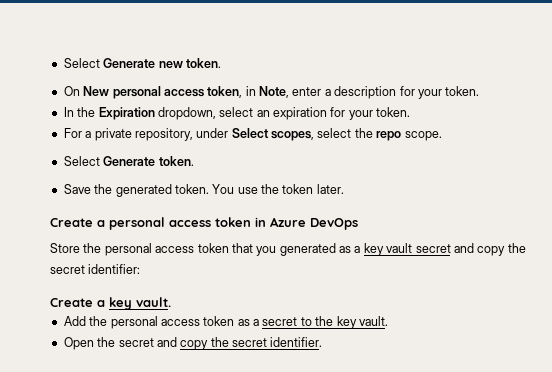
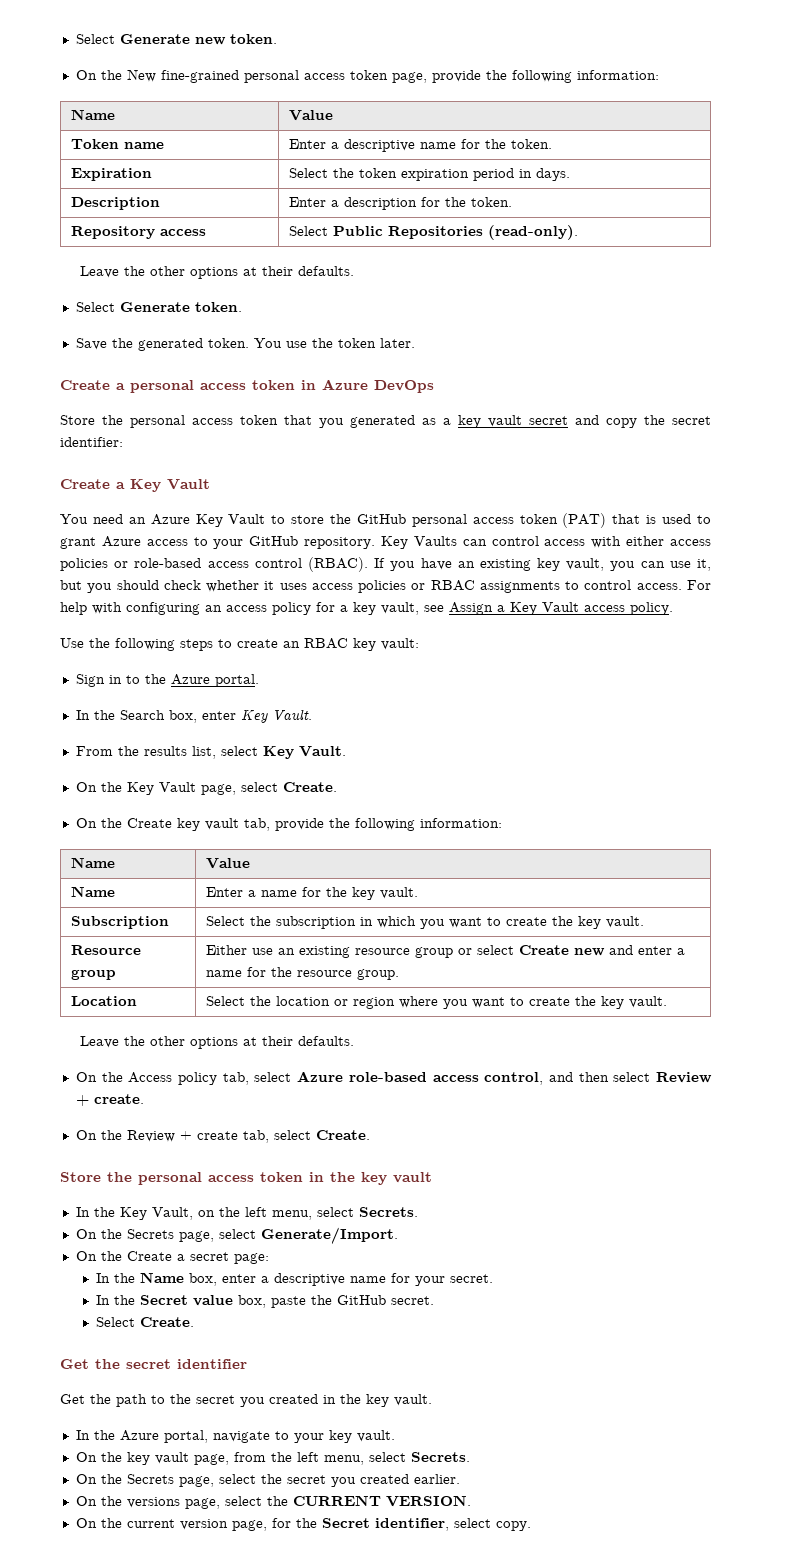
- On New personal access token, in Note, enter a description for your token.
- In the Expiration dropdown, select an expiration for your token.
- For a private repository, under Select scopes, select the repo scope.
+ On the New fine-grained personal access token page, provide the following information:
+ Name | Value
+ Token name | Enter a descriptive name for the token.
+ Expiration | Select the token expiration period in days.
+ Description | Enter a description for the token.
+ Repository access | Select Public Repositories (read-only).
+ Leave the other options at their defaults.
- Create a key vault.
- Add the personal access token as a secret to the key vault.
- Open the secret and copy the secret identifier.
+ Create a Key Vault
+ You need an Azure Key Vault to store the GitHub personal access token (PAT) that is used to grant Azure access to your GitHub repository. Key Vaults can control access with either access policies or role-based access control (RBAC). If you have an existing key vault, you can use it, but you should check whether it uses access policies or RBAC assignments to control access. For help with configuring an access policy for a key vault, see Assign a Key Vault access policy.
+ Use the following steps to create an RBAC key vault:
+ Sign in to the Azure portal.
+ In the Search box, enter Key Vault.
+ From the results list, select Key Vault.
+ On the Key Vault page, select Create.
+ On the Create key vault tab, provide the following information:
+ Name | Value
+ Name | Enter a name for the key vault.
+ Subscription | Select the subscription in which you want to create the key vault.
+ Resource group | Either use an existing resource group or select Create new and enter a name for the resource group.
+ Location | Select the location or region where you want to create the key vault.
+ Leave the other options at their defaults.
+ On the Access policy tab, select Azure role-based access control, and then select Review + create.
+ On the Review + create tab, select Create.
+ Store the personal access token in the key vault
+ In the Key Vault, on the left menu, select Secrets.
+ On the Secrets page, select Generate/Import.
+ On the Create a secret page:
+ In the Name box, enter a descriptive name for your secret.
+ In the Secret value box, paste the GitHub secret.
+ Select Create.
+ Get the secret identifier
+ Get the path to the secret you created in the key vault.
+ In the Azure portal, navigate to your key vault.
+ On the key vault page, from the left menu, select Secrets.
+ On the Secrets page, select the secret you created earlier.
+ On the versions page, select the CURRENT VERSION.
+ On the current version page, for the Secret identifier, select copy.

